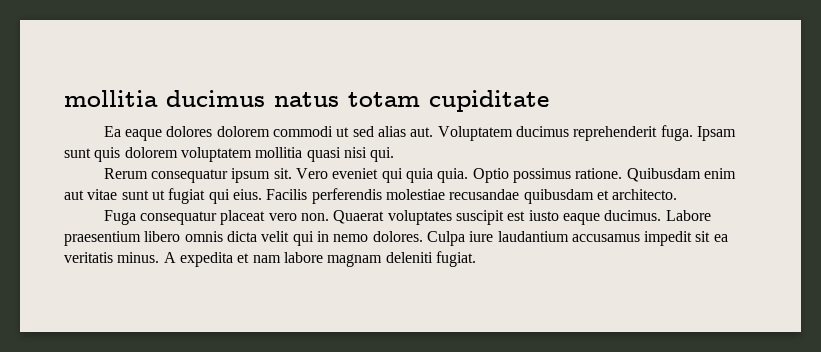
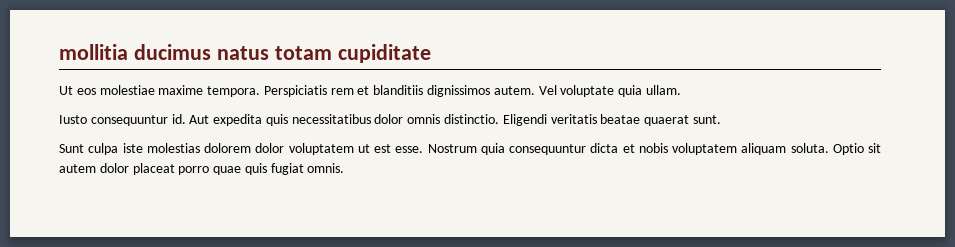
- Ea eaque dolores dolorem commodi ut sed alias aut. Voluptatem ducimus reprehenderit fuga. Ipsam sunt quis dolorem voluptatem mollitia quasi nisi qui.
- Rerum consequatur ipsum sit. Vero eveniet qui quia quia. Optio possimus ratione. Quibusdam enim aut vitae sunt ut fugiat qui eius. Facilis perferendis molestiae recusandae quibusdam et architecto.
- Fuga consequatur placeat vero non. Quaerat voluptates suscipit est iusto eaque ducimus. Labore praesentium libero omnis dicta velit qui in nemo dolores. Culpa iure laudantium accusamus impedit sit ea veritatis minus. A expedita et nam labore magnam deleniti fugiat.
+ Ut eos molestiae maxime tempora. Perspiciatis rem et blanditiis dignissimos autem. Vel voluptate quia ullam.
+ Iusto consequuntur id. Aut expedita quis necessitatibus dolor omnis distinctio. Eligendi veritatis beatae quaerat sunt.
+ Sunt culpa iste molestias dolorem dolor voluptatem ut est esse. Nostrum quia consequuntur dicta et nobis voluptatem aliquam soluta. Optio sit autem dolor placeat porro quae quis fugiat omnis.

